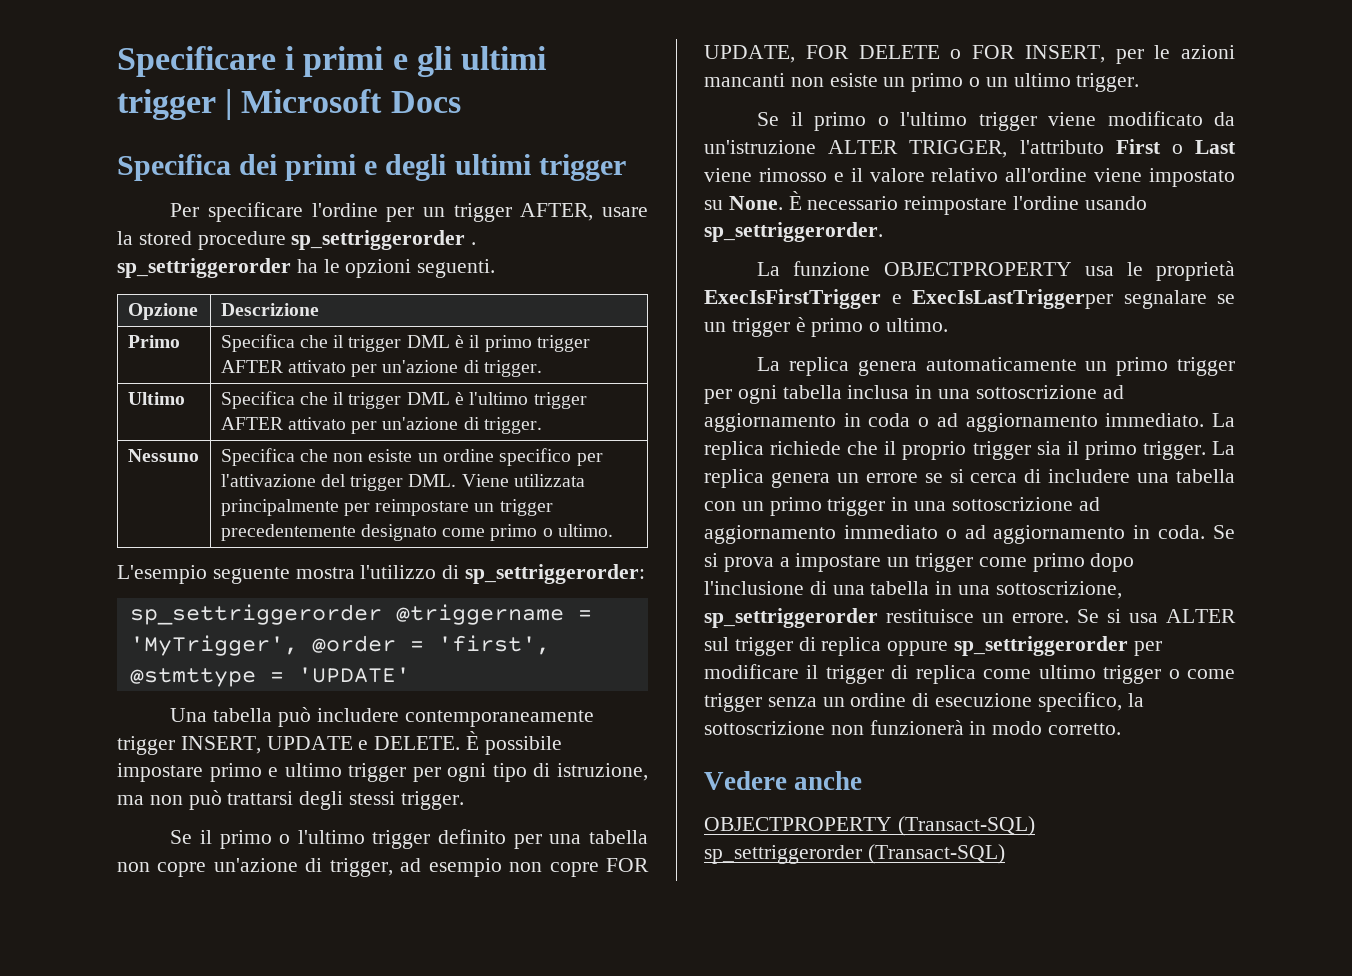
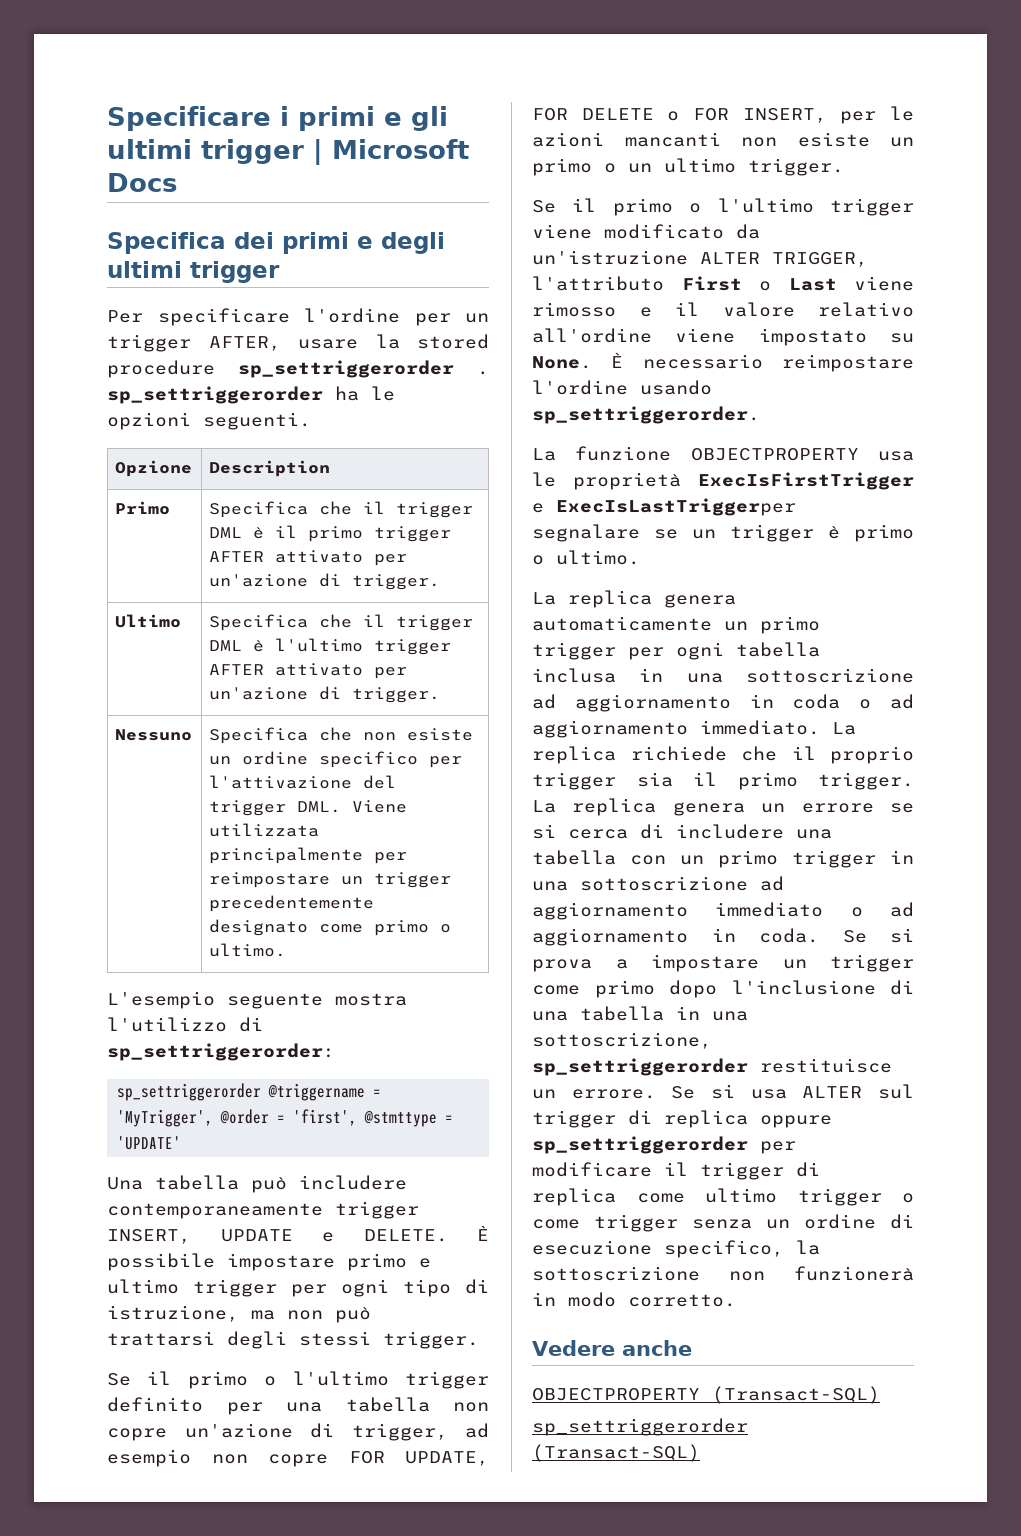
- Opzione | Descrizione
+ Opzione | Description

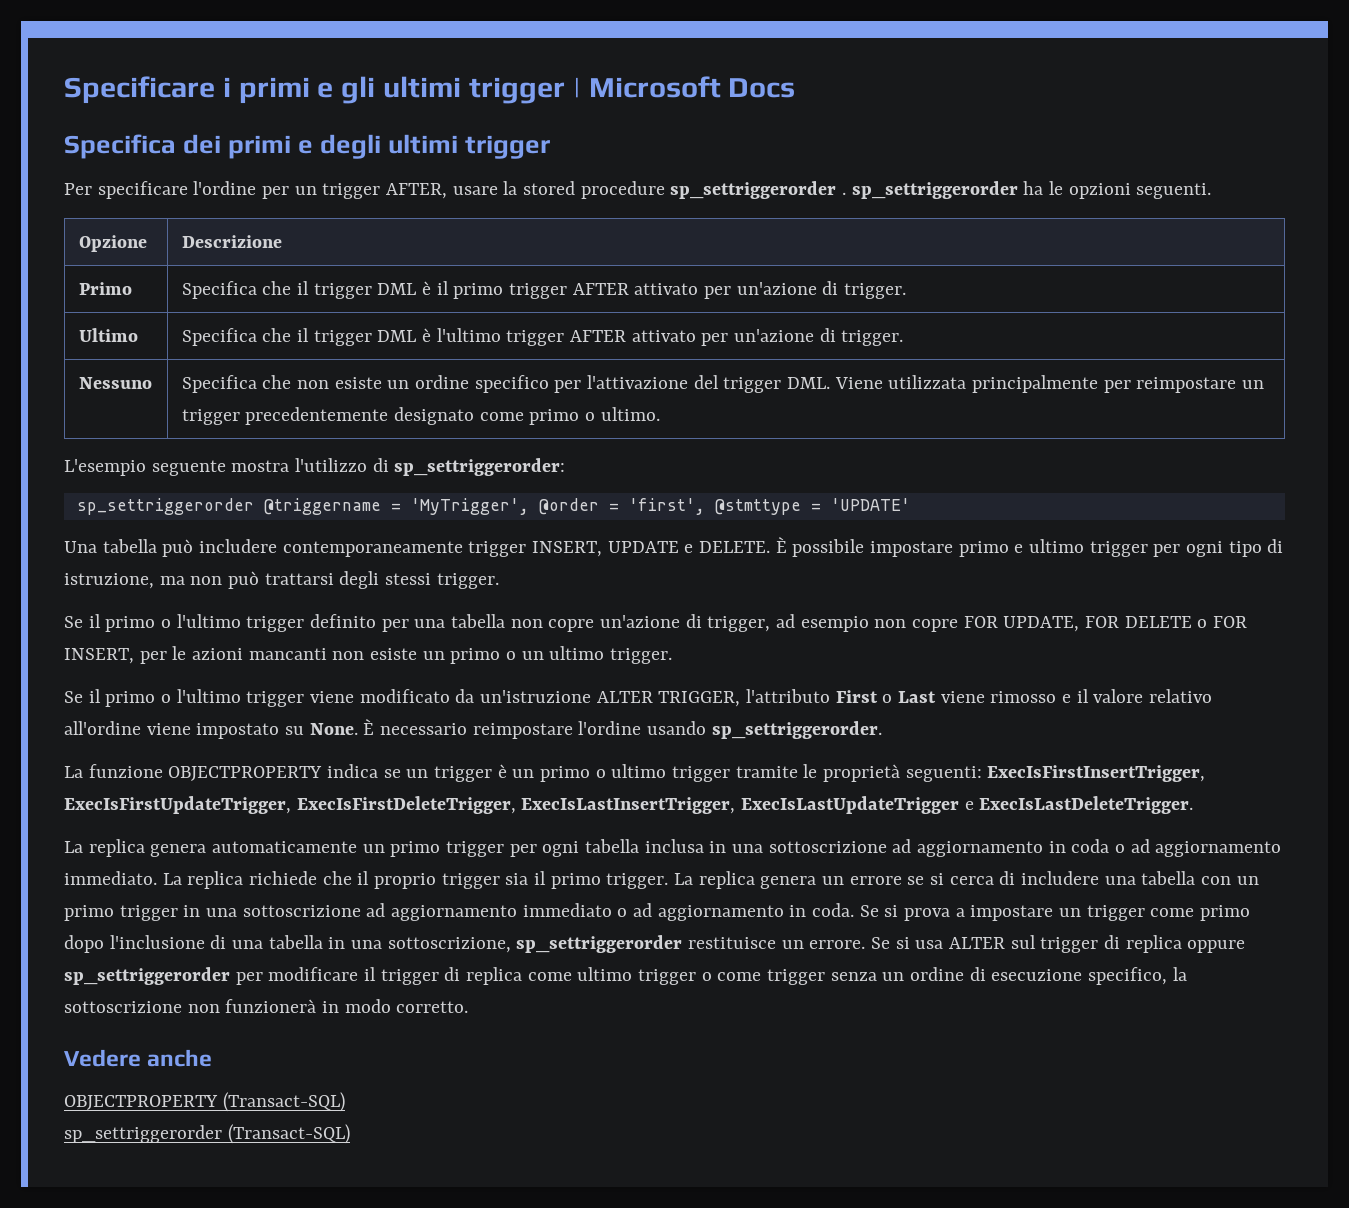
- Opzione | Description
+ Opzione | Descrizione
- La funzione OBJECTPROPERTY usa le proprietà ExecIsFirstTrigger e ExecIsLastTriggerper segnalare se un trigger è primo o ultimo.
+ La funzione OBJECTPROPERTY indica se un trigger è un primo o ultimo trigger tramite le proprietà seguenti: ExecIsFirstInsertTrigger, ExecIsFirstUpdateTrigger, ExecIsFirstDeleteTrigger, ExecIsLastInsertTrigger, ExecIsLastUpdateTrigger e ExecIsLastDeleteTrigger.

